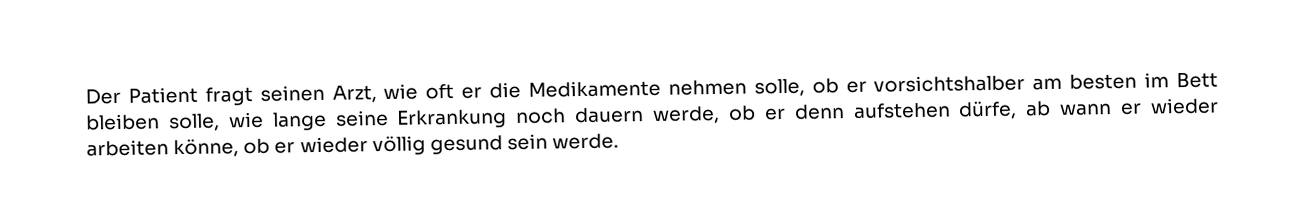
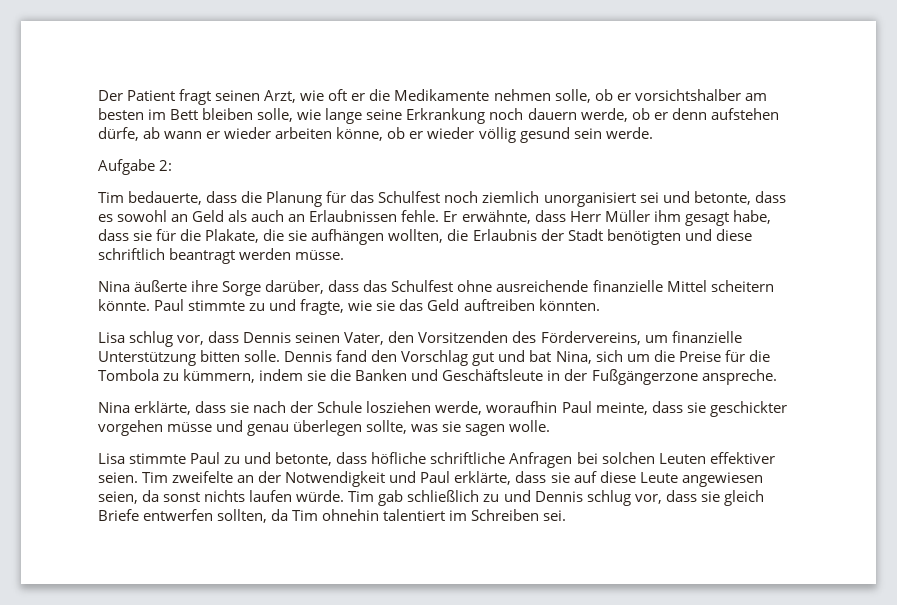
+ Aufgabe 2:
+ Tim bedauerte, dass die Planung für das Schulfest noch ziemlich unorganisiert sei und betonte, dass es sowohl an Geld als auch an Erlaubnissen fehle. Er erwähnte, dass Herr Müller ihm gesagt habe, dass sie für die Plakate, die sie aufhängen wollten, die Erlaubnis der Stadt benötigten und diese schriftlich beantragt werden müsse.
+ Nina äußerte ihre Sorge darüber, dass das Schulfest ohne ausreichende finanzielle Mittel scheitern könnte. Paul stimmte zu und fragte, wie sie das Geld auftreiben könnten.
+ Lisa schlug vor, dass Dennis seinen Vater, den Vorsitzenden des Fördervereins, um finanzielle Unterstützung bitten solle. Dennis fand den Vorschlag gut und bat Nina, sich um die Preise für die Tombola zu kümmern, indem sie die Banken und Geschäftsleute in der Fußgängerzone anspreche.
+ Nina erklärte, dass sie nach der Schule losziehen werde, woraufhin Paul meinte, dass sie geschickter vorgehen müsse und genau überlegen sollte, was sie sagen wolle.
+ Lisa stimmte Paul zu und betonte, dass höfliche schriftliche Anfragen bei solchen Leuten effektiver seien. Tim zweifelte an der Notwendigkeit und Paul erklärte, dass sie auf diese Leute angewiesen seien, da sonst nichts laufen würde. Tim gab schließlich zu und Dennis schlug vor, dass sie gleich Briefe entwerfen sollten, da Tim ohnehin talentiert im Schreiben sei.

